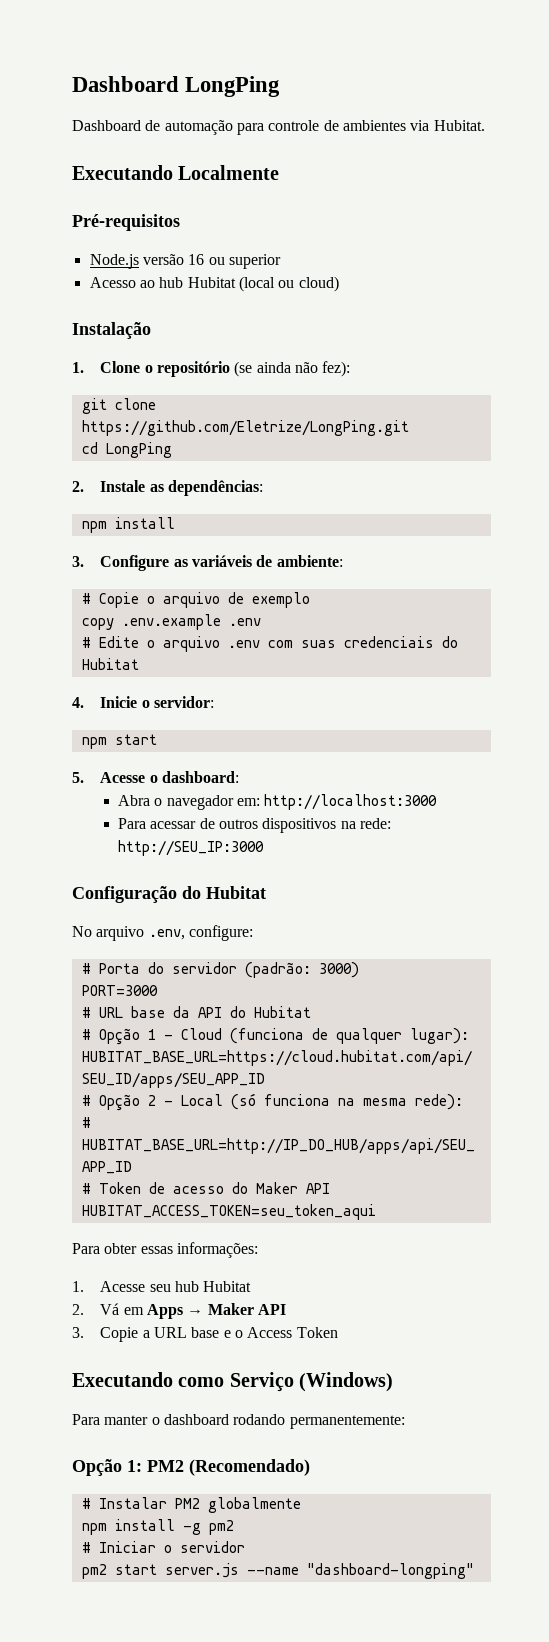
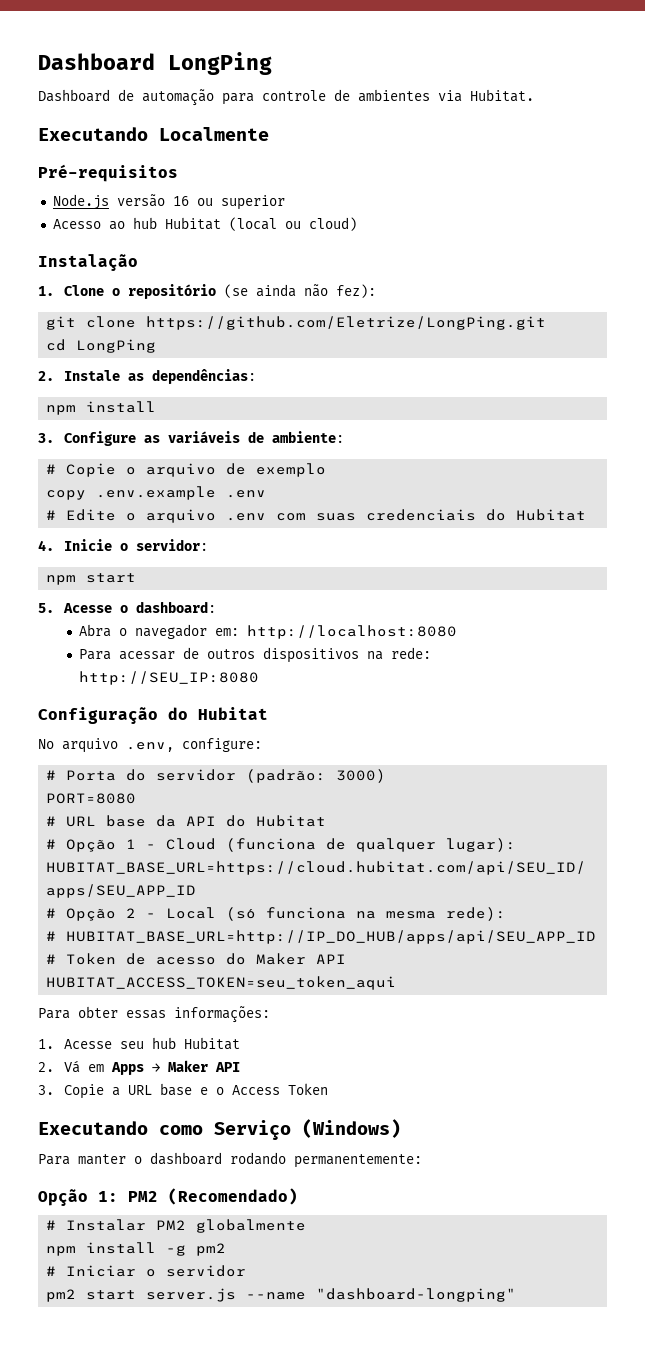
- Abra o navegador em: http://localhost:3000
+ Abra o navegador em: http://localhost:8080
- Para acessar de outros dispositivos na rede: http://SEU_IP:3000
+ Para acessar de outros dispositivos na rede: http://SEU_IP:8080
- PORT=3000
+ PORT=8080

